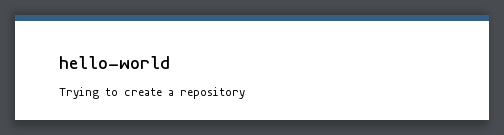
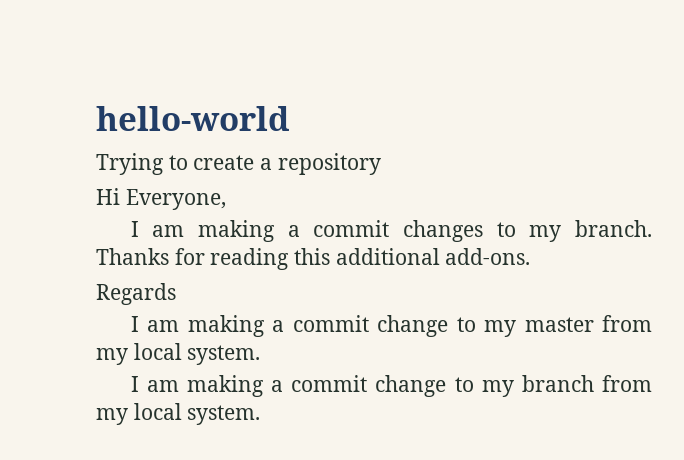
+ Hi Everyone,
+ I am making a commit changes to my branch. Thanks for reading this additional add-ons.
+ Regards
+ I am making a commit change to my master from my local system.
+ I am making a commit change to my branch from my local system.

